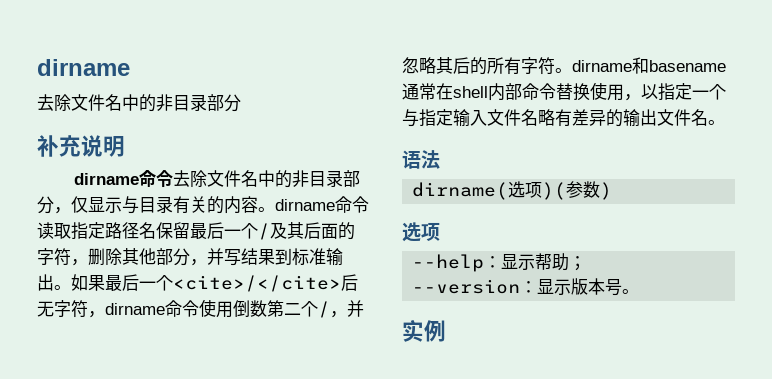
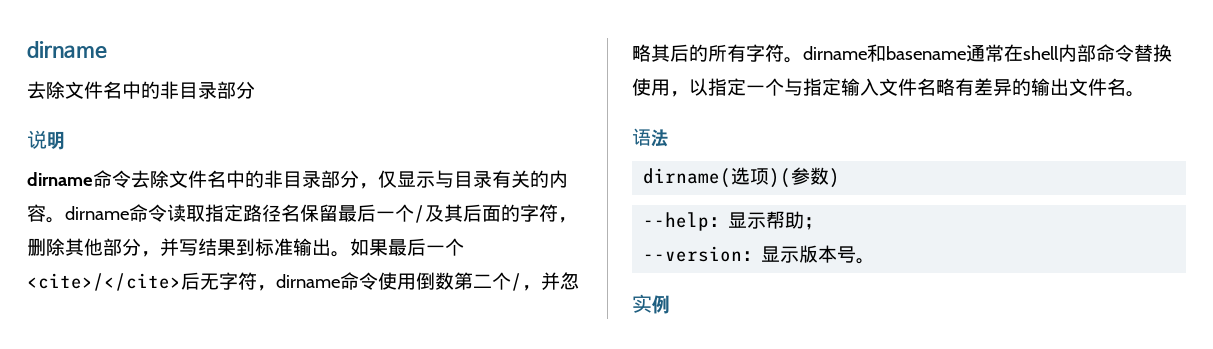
- 补充说明
+ 说明
  dirname(选项)(参数)
- 选项

